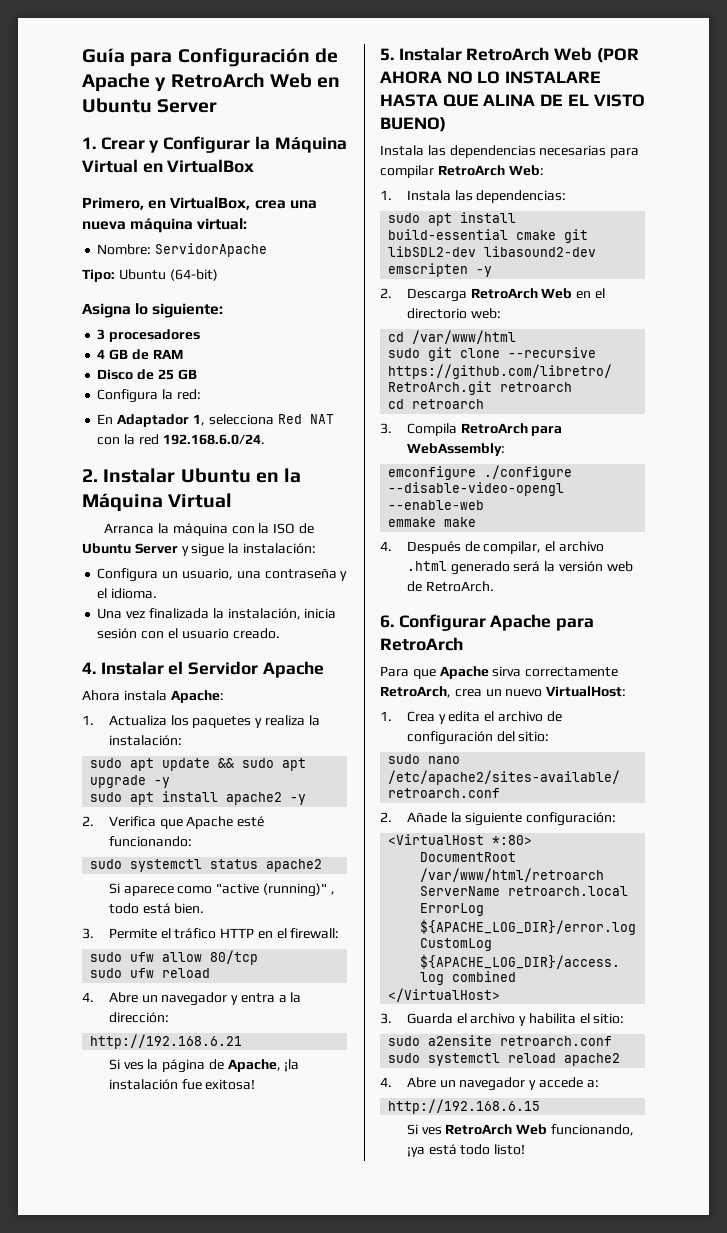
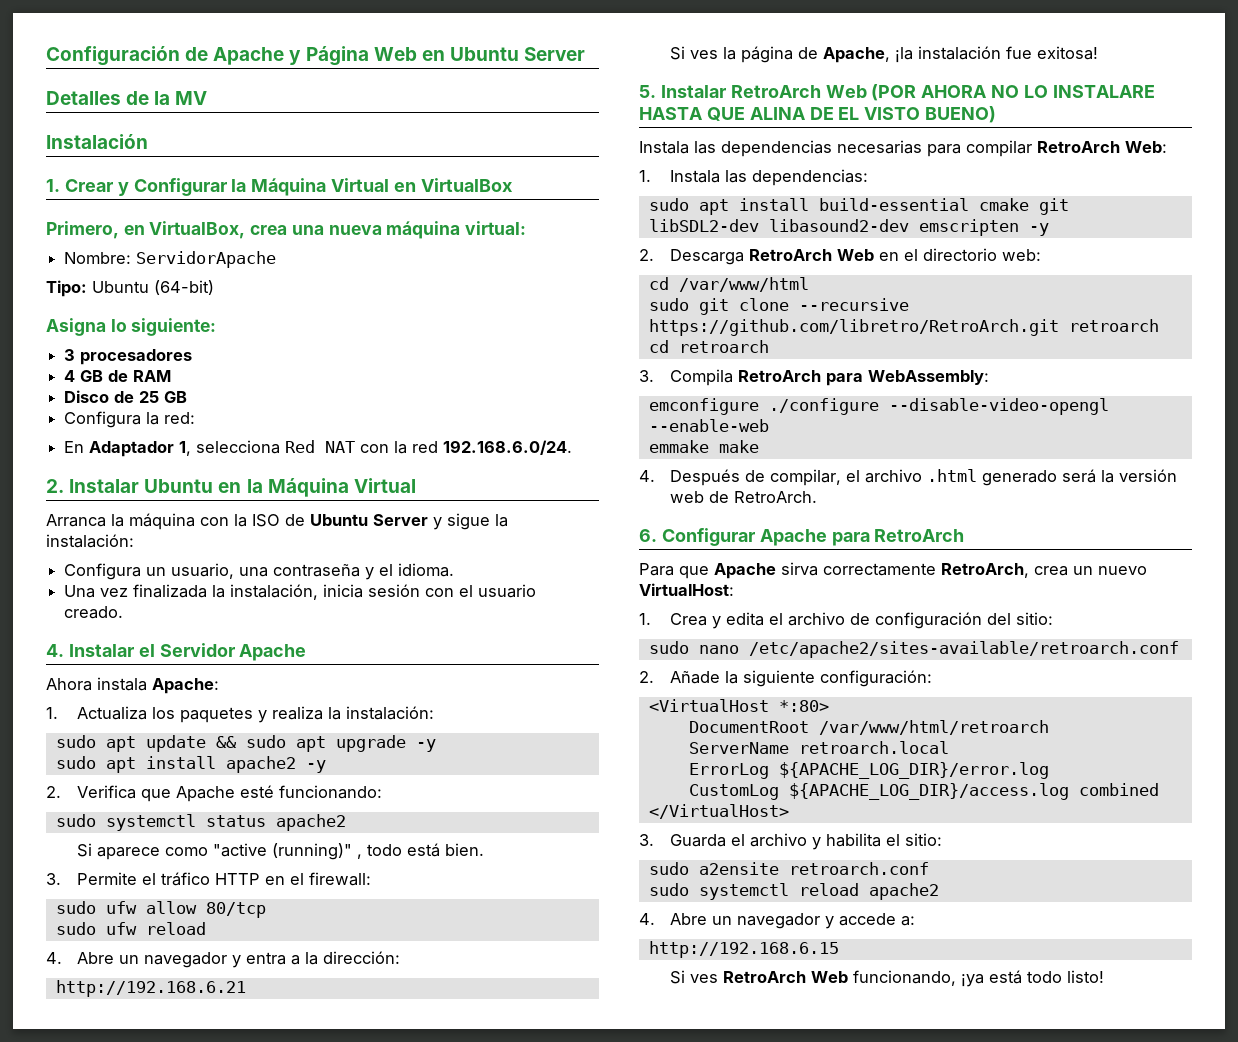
- Guía para Configuración de Apache y RetroArch Web en Ubuntu Server
+ Configuración de Apache y Página Web en Ubuntu Server
+ Detalles de la MV
+ Instalación

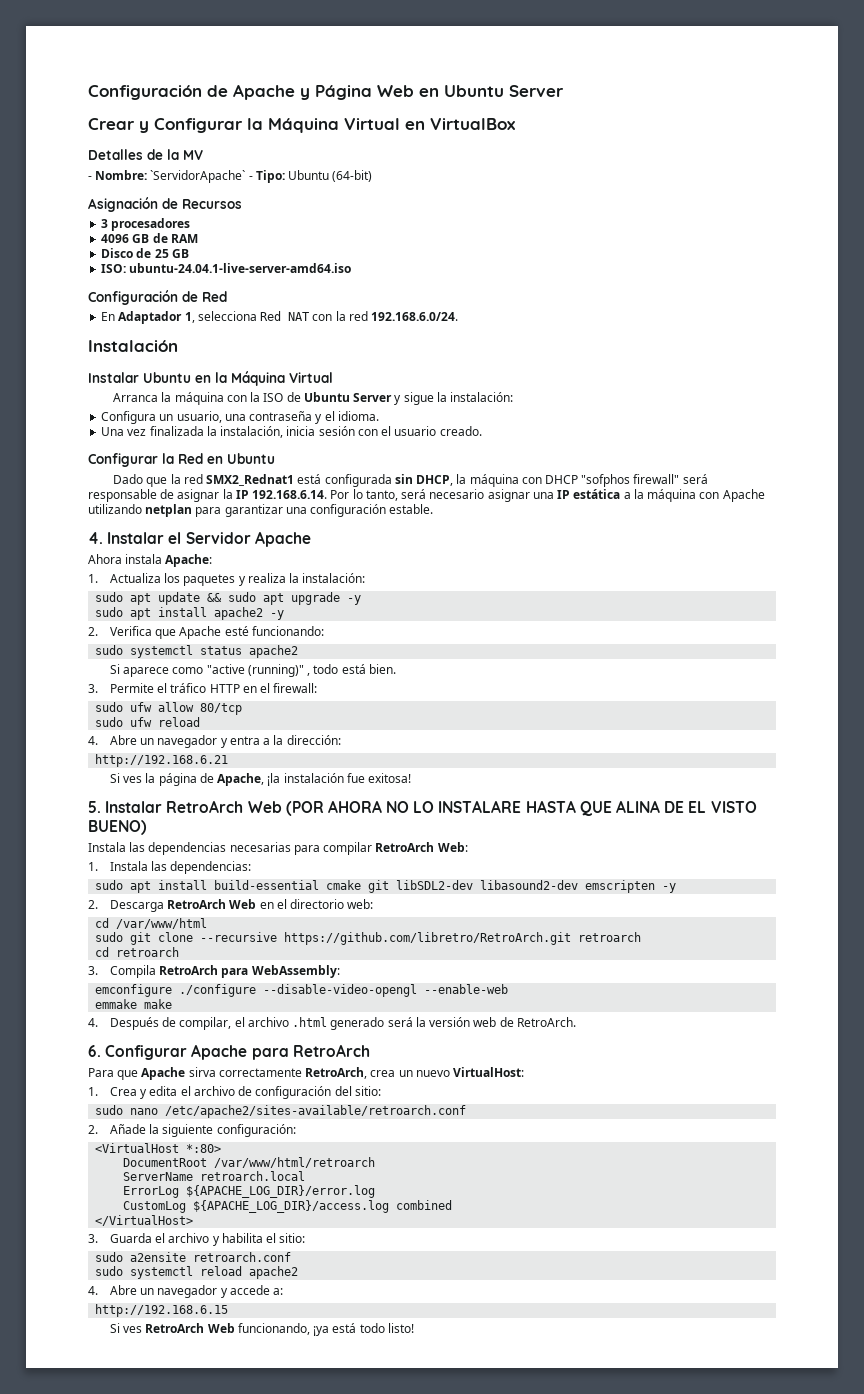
- Detalles de la MV
- Instalación
- 1. Crear y Configurar la Máquina Virtual en VirtualBox
+ Crear y Configurar la Máquina Virtual en VirtualBox
- Primero, en VirtualBox, crea una nueva máquina virtual:
- Nombre: ServidorApache
- Tipo: Ubuntu (64-bit)
+ Detalles de la MV
+ - Nombre: `ServidorApache` - Tipo: Ubuntu (64-bit)
- Asigna lo siguiente:
+ Asignación de Recursos
- 4 GB de RAM
+ 4096 GB de RAM
- Configura la red:
+ ISO: ubuntu-24.04.1-live-server-amd64.iso
+ Configuración de Red
- 2. Instalar Ubuntu en la Máquina Virtual
+ Instalación
+ Instalar Ubuntu en la Máquina Virtual
+ Configurar la Red en Ubuntu
+ Dado que la red SMX2_Rednat1 está configurada sin DHCP, la máquina con DHCP "sofphos firewall" será responsable de asignar la IP 192.168.6.14. Por lo tanto, será necesario asignar una IP estática a la máquina con Apache utilizando netplan para garantizar una configuración estable.

